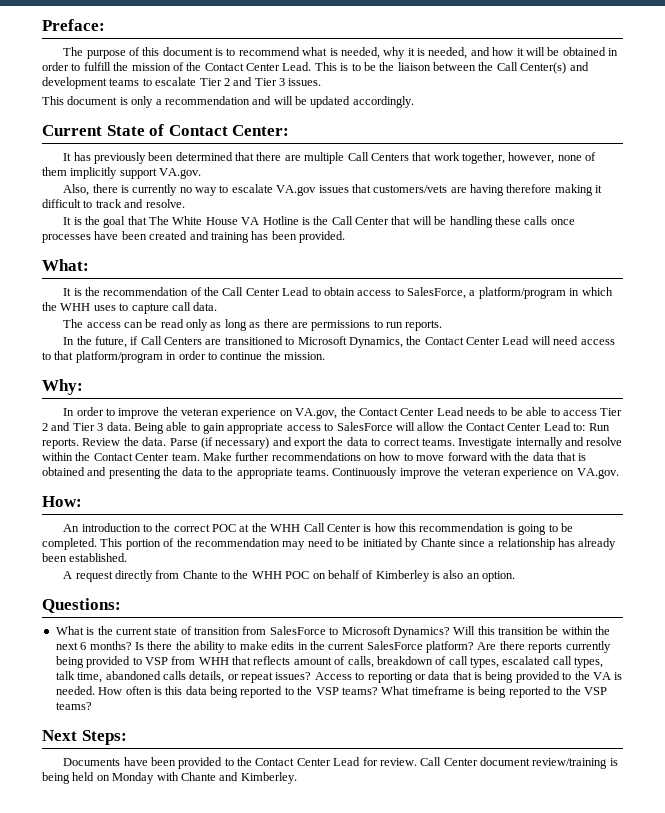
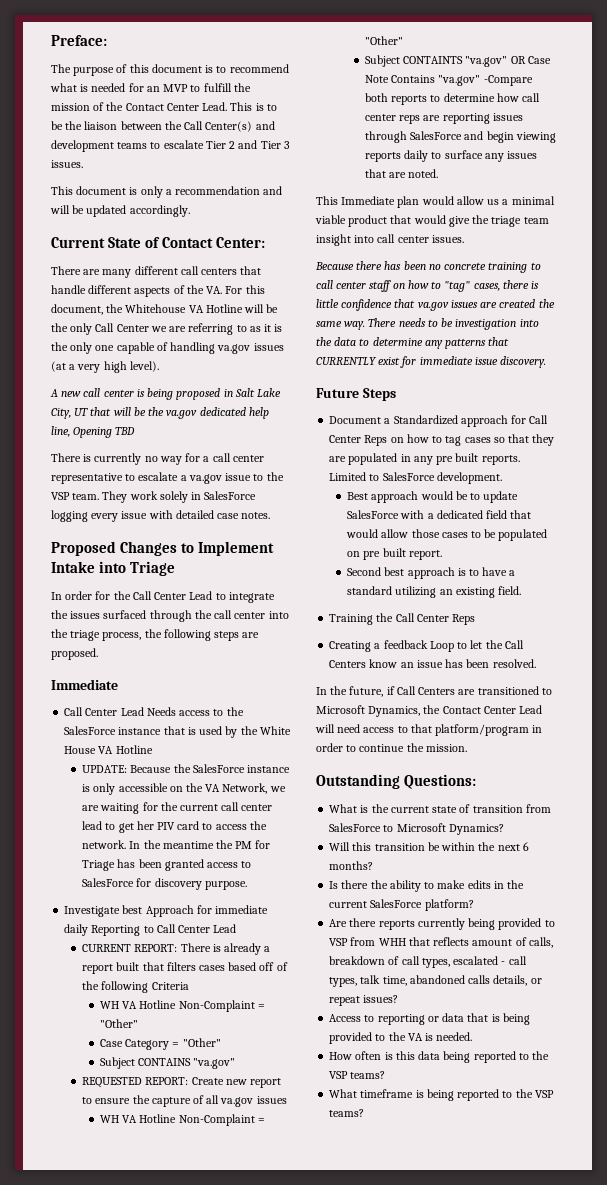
- The purpose of this document is to recommend what is needed, why it is needed, and how it will be obtained in order to fulfill the mission of the Contact Center Lead.
+ The purpose of this document is to recommend what is needed for an MVP to fulfill the mission of the Contact Center Lead.
- It has previously been determined that there are multiple Call Centers that work together, however, none of them implicitly support VA.gov.
- Also, there is currently no way to escalate VA.gov issues that customers/vets are having therefore making it difficult to track and resolve.
- It is the goal that The White House VA Hotline is the Call Center that will be handling these calls once processes have been created and training has been provided.
- What:
- It is the recommendation of the Call Center Lead to obtain access to SalesForce, a platform/program in which the WHH uses to capture call data.
- The access can be read only as long as there are permissions to run reports.
+ There are many different call centers that handle different aspects of the VA. For this document, the Whitehouse VA Hotline will be the only Call Center we are referring to as it is the only one capable of handling va.gov issues (at a very high level).
+ A new call center is being proposed in Salt Lake City, UT that will be the va.gov dedicated help line, Opening TBD
+ There is currently no way for a call center representative to escalate a va.gov issue to the VSP team. They work solely in SalesForce logging every issue with detailed case notes.
+ Proposed Changes to Implement Intake into Triage
+ In order for the Call Center Lead to integrate the issues surfaced through the call center into the triage process, the following steps are proposed.
+ Immediate
+ Call Center Lead Needs access to the SalesForce instance that is used by the White House VA Hotline
+ UPDATE: Because the SalesForce instance is only accessible on the VA Network, we are waiting for the current call center lead to get her PIV card to access the network. In the meantime the PM for Triage has been granted access to SalesForce for discovery purpose.
+ Investigate best Approach for immediate daily Reporting to Call Center Lead
+ CURRENT REPORT: There is already a report built that filters cases based off of the following Criteria
+ WH VA Hotline Non-Complaint = "Other"
+ Case Category = "Other"
+ Subject CONTAINS "va.gov"
+ REQUESTED REPORT: Create new report to ensure the capture of all va.gov issues
+ WH VA Hotline Non-Complaint = "Other"
+ Subject CONTAINTS "va.gov" OR Case Note Contains "va.gov" -Compare both reports to determine how call center reps are reporting issues through SalesForce and begin viewing reports daily to surface any issues that are noted.
+ This Immediate plan would allow us a minimal viable product that would give the triage team insight into call center issues.
+ Because there has been no concrete training to call center staff on how to "tag" cases, there is little confidence that va.gov issues are created the same way. There needs to be investigation into the data to determine any patterns that CURRENTLY exist for immediate issue discovery.
+ Future Steps
+ Document a Standardized approach for Call Center Reps on how to tag cases so that they are populated in any pre built reports. Limited to SalesForce development.
+ Best approach would be to update SalesForce with a dedicated field that would allow those cases to be populated on pre built report.
+ Second best approach is to have a standard utilizing an existing field.
+ Training the Call Center Reps
+ Creating a feedback Loop to let the Call Centers know an issue has been resolved.
- Why:
- In order to improve the veteran experience on VA.gov, the Contact Center Lead needs to be able to access Tier 2 and Tier 3 data. Being able to gain appropriate access to SalesForce will allow the Contact Center Lead to: Run reports. Review the data. Parse (if necessary) and export the data to correct teams. Investigate internally and resolve within the Contact Center team. Make further recommendations on how to move forward with the data that is obtained and presenting the data to the appropriate teams. Continuously improve the veteran experience on VA.gov.
- How:
- An introduction to the correct POC at the WHH Call Center is how this recommendation is going to be completed. This portion of the recommendation may need to be initiated by Chante since a relationship has already been established.
- A request directly from Chante to the WHH POC on behalf of Kimberley is also an option.
- Questions:
+ Outstanding Questions:
- What is the current state of transition from SalesForce to Microsoft Dynamics? Will this transition be within the next 6 months? Is there the ability to make edits in the current SalesForce platform? Are there reports currently being provided to VSP from WHH that reflects amount of calls, breakdown of call types, escalated call types, talk time, abandoned calls details, or repeat issues? Access to reporting or data that is being provided to the VA is needed. How often is this data being reported to the VSP teams? What timeframe is being reported to the VSP teams?
+ What is the current state of transition from SalesForce to Microsoft Dynamics?
+ Will this transition be within the next 6 months?
+ Is there the ability to make edits in the current SalesForce platform?
+ Are there reports currently being provided to VSP from WHH that reflects amount of calls, breakdown of call types, escalated - call types, talk time, abandoned calls details, or repeat issues?
+ Access to reporting or data that is being provided to the VA is needed.
+ How often is this data being reported to the VSP teams?
+ What timeframe is being reported to the VSP teams?
- Next Steps:
- Documents have been provided to the Contact Center Lead for review. Call Center document review/training is being held on Monday with Chante and Kimberley.

